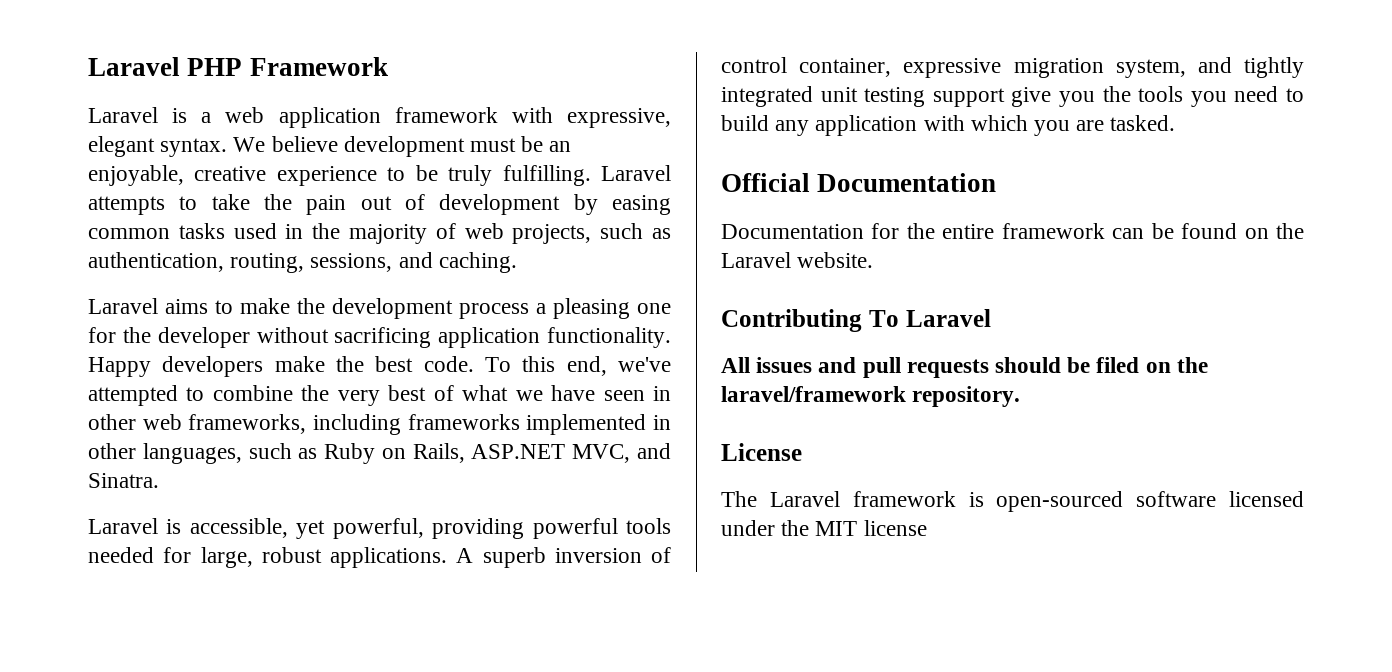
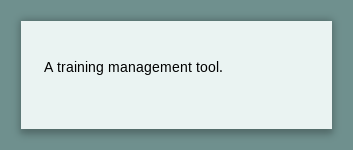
- Laravel PHP Framework
- Laravel is a web application framework with expressive, elegant syntax. We believe development must be an enjoyable, creative experience to be truly fulfilling. Laravel attempts to take the pain out of development by easing common tasks used in the majority of web projects, such as authentication, routing, sessions, and caching.
- Laravel aims to make the development process a pleasing one for the developer without sacrificing application functionality. Happy developers make the best code. To this end, we've attempted to combine the very best of what we have seen in other web frameworks, including frameworks implemented in other languages, such as Ruby on Rails, ASP.NET MVC, and Sinatra.
- Laravel is accessible, yet powerful, providing powerful tools needed for large, robust applications. A superb inversion of control container, expressive migration system, and tightly integrated unit testing support give you the tools you need to build any application with which you are tasked.
- Official Documentation
- Documentation for the entire framework can be found on the Laravel website.
- Contributing To Laravel
- All issues and pull requests should be filed on the laravel/framework repository.
- License
- The Laravel framework is open-sourced software licensed under the MIT license
+ A training management tool.

